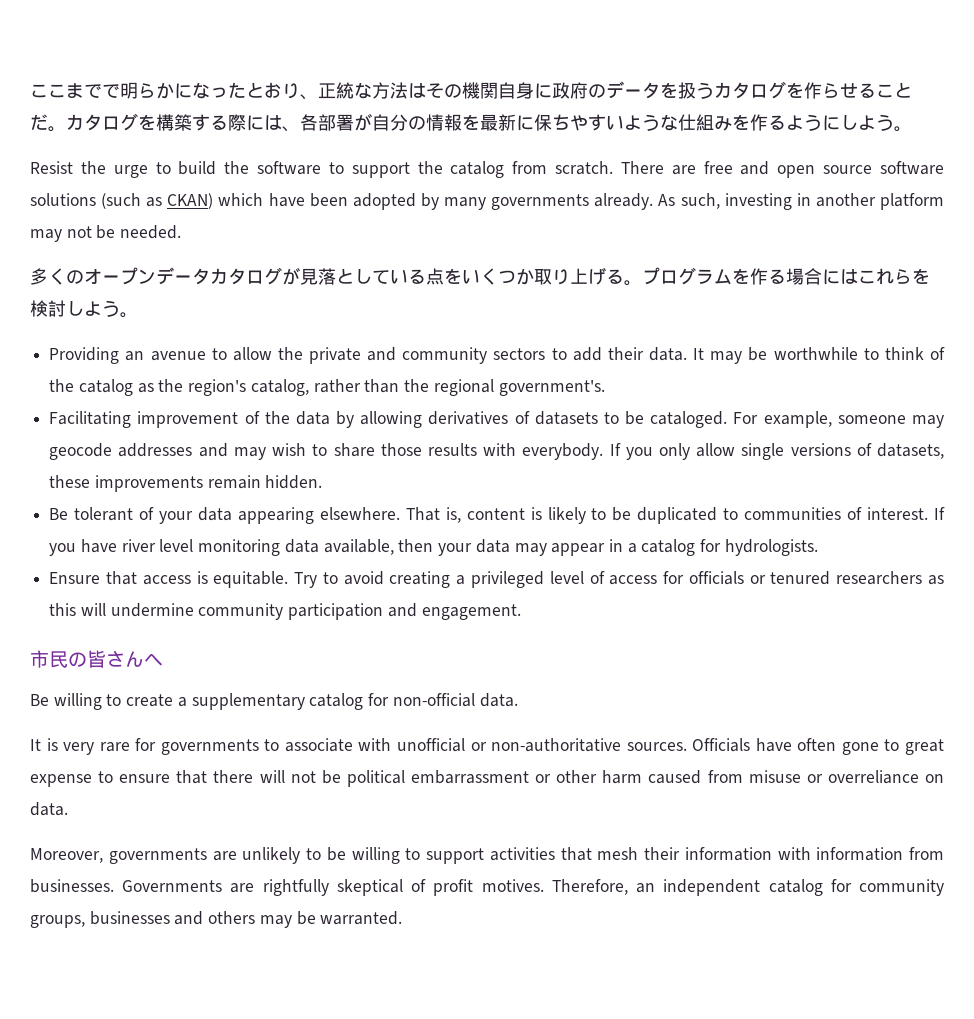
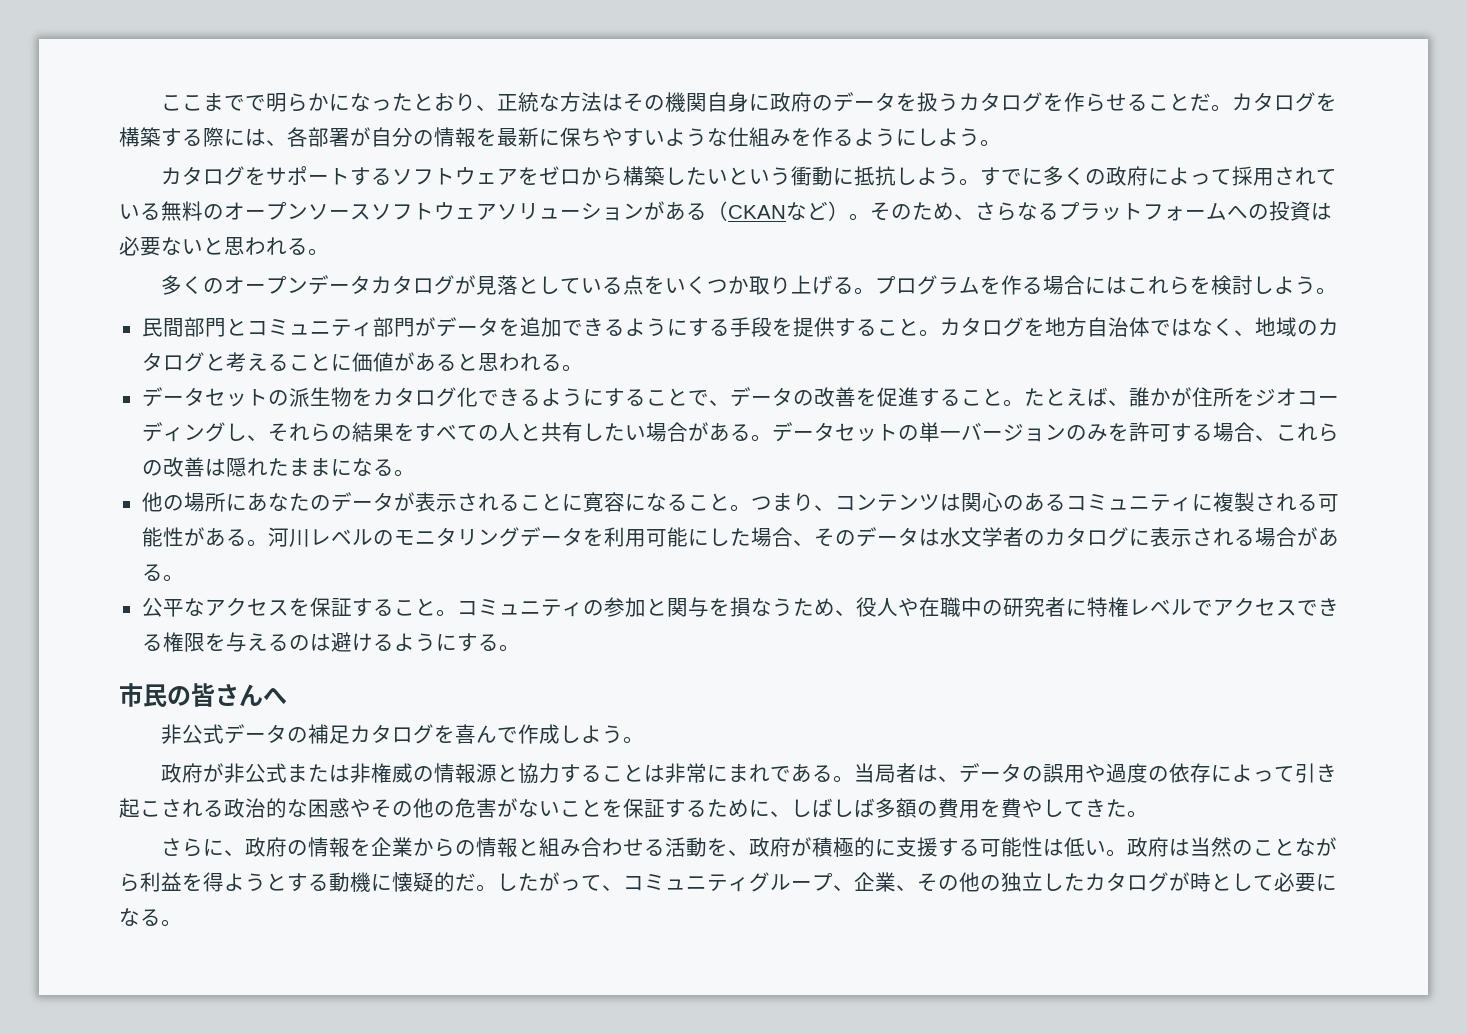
- Resist the urge to build the software to support the catalog from scratch. There are free and open source software solutions (such as CKAN) which have been adopted by many governments already. As such, investing in another platform may not be needed.
+ カタログをサポートするソフトウェアをゼロから構築したいという衝動に抵抗しよう。すでに多くの政府によって採用されている無料のオープンソースソフトウェアソリューションがある（CKANなど）。そのため、さらなるプラットフォームへの投資は必要ないと思われる。
- Providing an avenue to allow the private and community sectors to add their data. It may be worthwhile to think of the catalog as the region's catalog, rather than the regional government's.
- Facilitating improvement of the data by allowing derivatives of datasets to be cataloged. For example, someone may geocode addresses and may wish to share those results with everybody. If you only allow single versions of datasets, these improvements remain hidden.
- Be tolerant of your data appearing elsewhere. That is, content is likely to be duplicated to communities of interest. If you have river level monitoring data available, then your data may appear in a catalog for hydrologists.
- Ensure that access is equitable. Try to avoid creating a privileged level of access for officials or tenured researchers as this will undermine community participation and engagement.
+ 民間部門とコミュニティ部門がデータを追加できるようにする手段を提供すること。カタログを地方自治体ではなく、地域のカタログと考えることに価値があると思われる。
+ データセットの派生物をカタログ化できるようにすることで、データの改善を促進すること。たとえば、誰かが住所をジオコーディングし、それらの結果をすべての人と共有したい場合がある。データセットの単一バージョンのみを許可する場合、これらの改善は隠れたままになる。
+ 他の場所にあなたのデータが表示されることに寛容になること。つまり、コンテンツは関心のあるコミュニティに複製される可能性がある。河川レベルのモニタリングデータを利用可能にした場合、そのデータは水文学者のカタログに表示される場合がある。
+ 公平なアクセスを保証すること。コミュニティの参加と関与を損なうため、役人や在職中の研究者に特権レベルでアクセスできる権限を与えるのは避けるようにする。
  市民の皆さんへ
- Be willing to create a supplementary catalog for non-official data.
- It is very rare for governments to associate with unofficial or non-authoritative sources. Officials have often gone to great expense to ensure that there will not be political embarrassment or other harm caused from misuse or overreliance on data.
- Moreover, governments are unlikely to be willing to support activities that mesh their information with information from businesses. Governments are rightfully skeptical of profit motives. Therefore, an independent catalog for community groups, businesses and others may be warranted.
+ 非公式データの補足カタログを喜んで作成しよう。
+ 政府が非公式または非権威の情報源と協力することは非常にまれである。当局者は、データの誤用や過度の依存によって引き起こされる政治的な困惑やその他の危害がないことを保証するために、しばしば多額の費用を費やしてきた。
+ さらに、政府の情報を企業からの情報と組み合わせる活動を、政府が積極的に支援する可能性は低い。政府は当然のことながら利益を得ようとする動機に懐疑的だ。したがって、コミュニティグループ、企業、その他の独立したカタログが時として必要になる。

